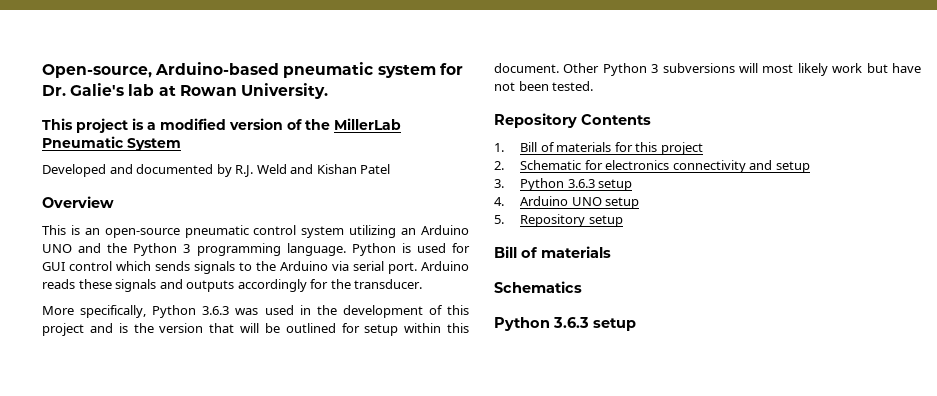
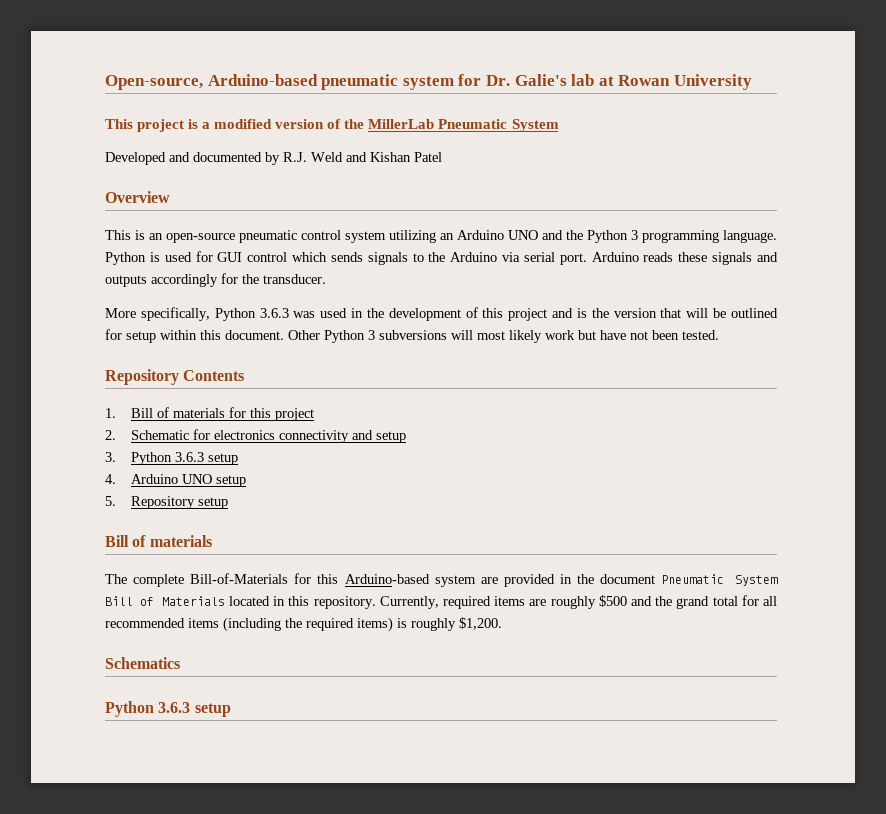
- Open-source, Arduino-based pneumatic system for Dr. Galie's lab at Rowan University.
+ Open-source, Arduino-based pneumatic system for Dr. Galie's lab at Rowan University
+ The complete Bill-of-Materials for this Arduino-based system are provided in the document Pneumatic System Bill of Materials located in this repository. Currently, required items are roughly $500 and the grand total for all recommended items (including the required items) is roughly $1,200.

